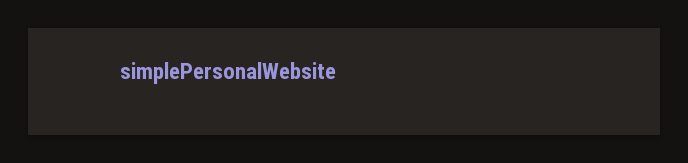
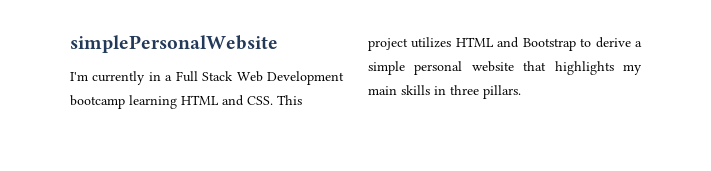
+ I'm currently in a Full Stack Web Development bootcamp learning HTML and CSS. This project utilizes HTML and Bootstrap to derive a simple personal website that highlights my main skills in three pillars.

